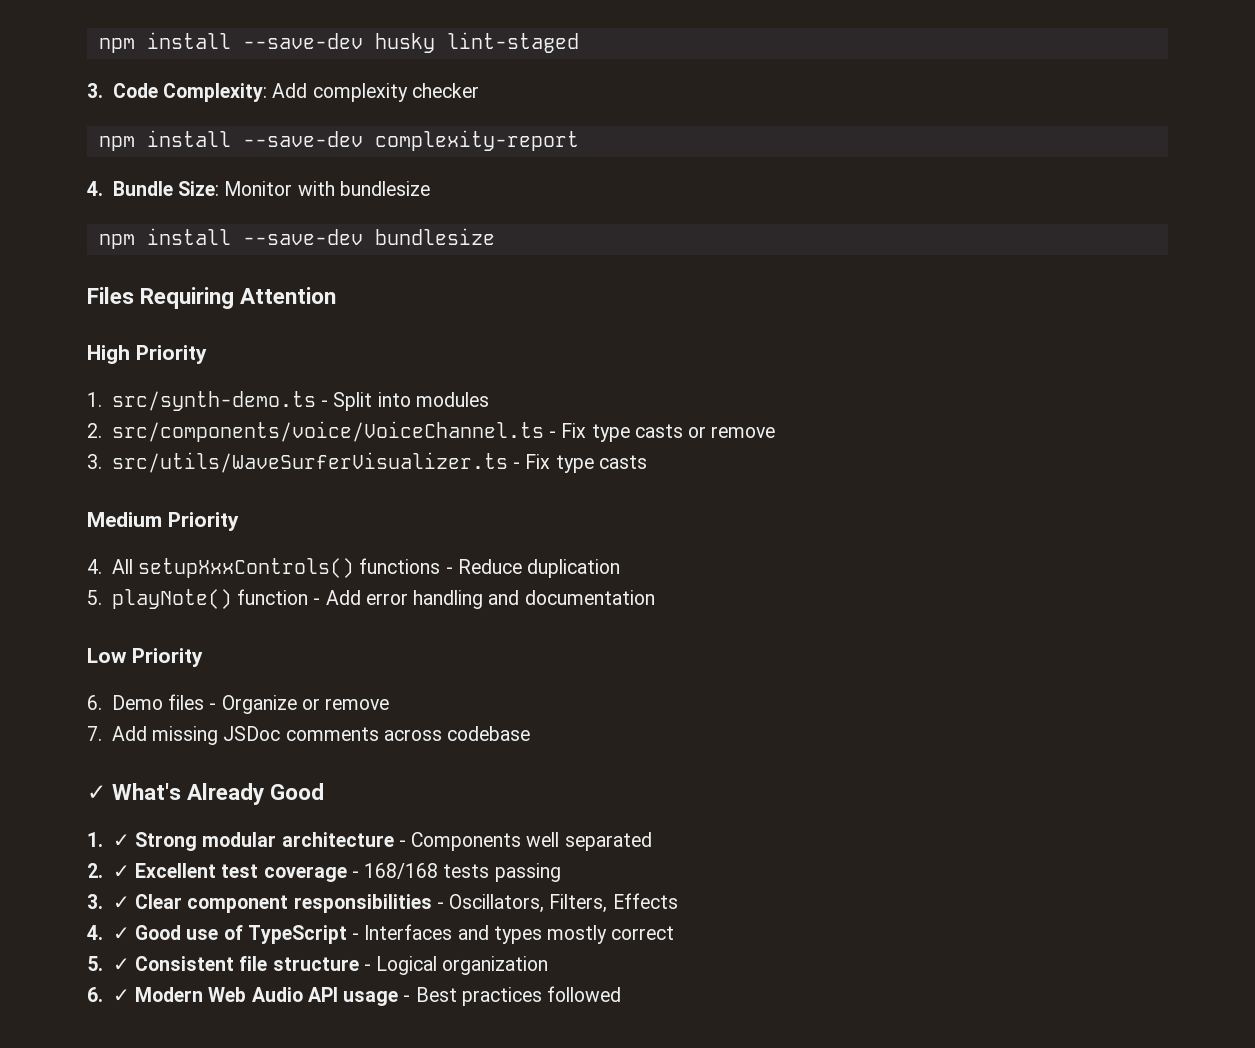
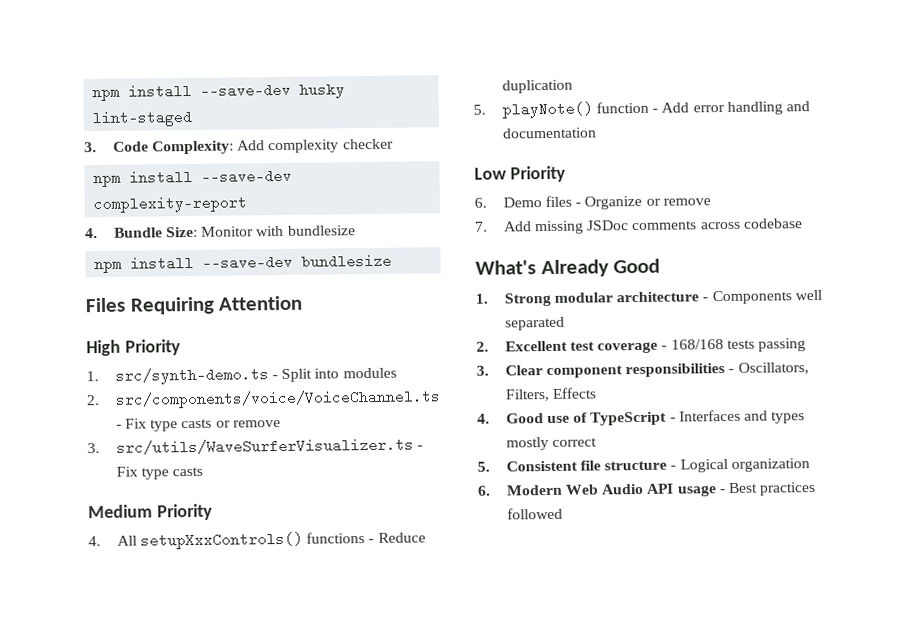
- ✓ What's Already Good
+ What's Already Good
- 1. ✓ Strong modular architecture - Components well separated
+ 1. Strong modular architecture - Components well separated
- 2. ✓ Excellent test coverage - 168/168 tests passing
+ 2. Excellent test coverage - 168/168 tests passing
- 3. ✓ Clear component responsibilities - Oscillators, Filters, Effects
+ 3. Clear component responsibilities - Oscillators, Filters, Effects
- 4. ✓ Good use of TypeScript - Interfaces and types mostly correct
+ 4. Good use of TypeScript - Interfaces and types mostly correct
- 5. ✓ Consistent file structure - Logical organization
+ 5. Consistent file structure - Logical organization
- 6. ✓ Modern Web Audio API usage - Best practices followed
+ 6. Modern Web Audio API usage - Best practices followed

